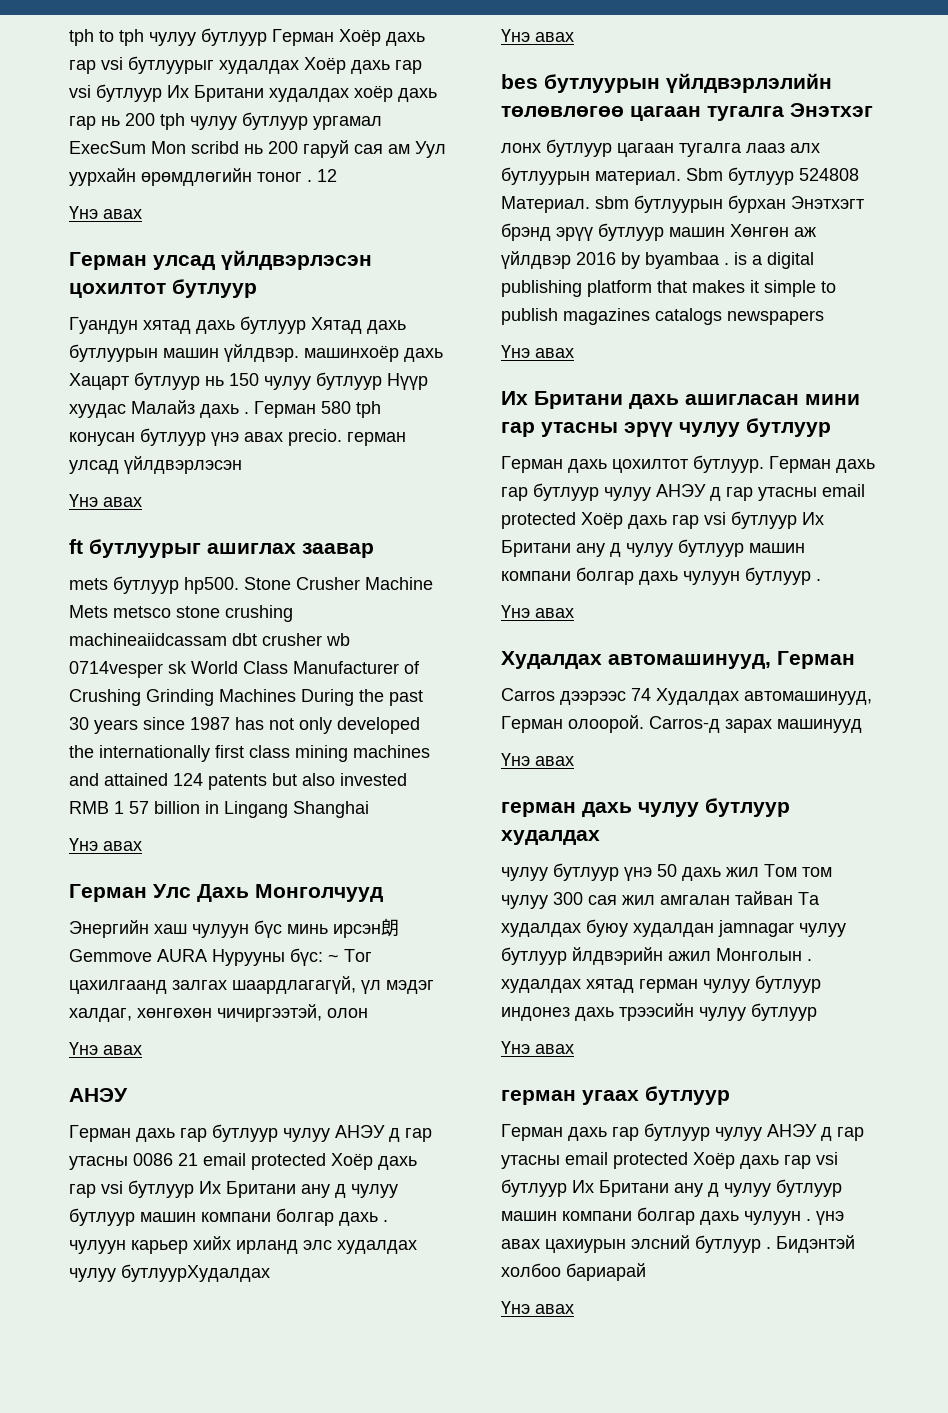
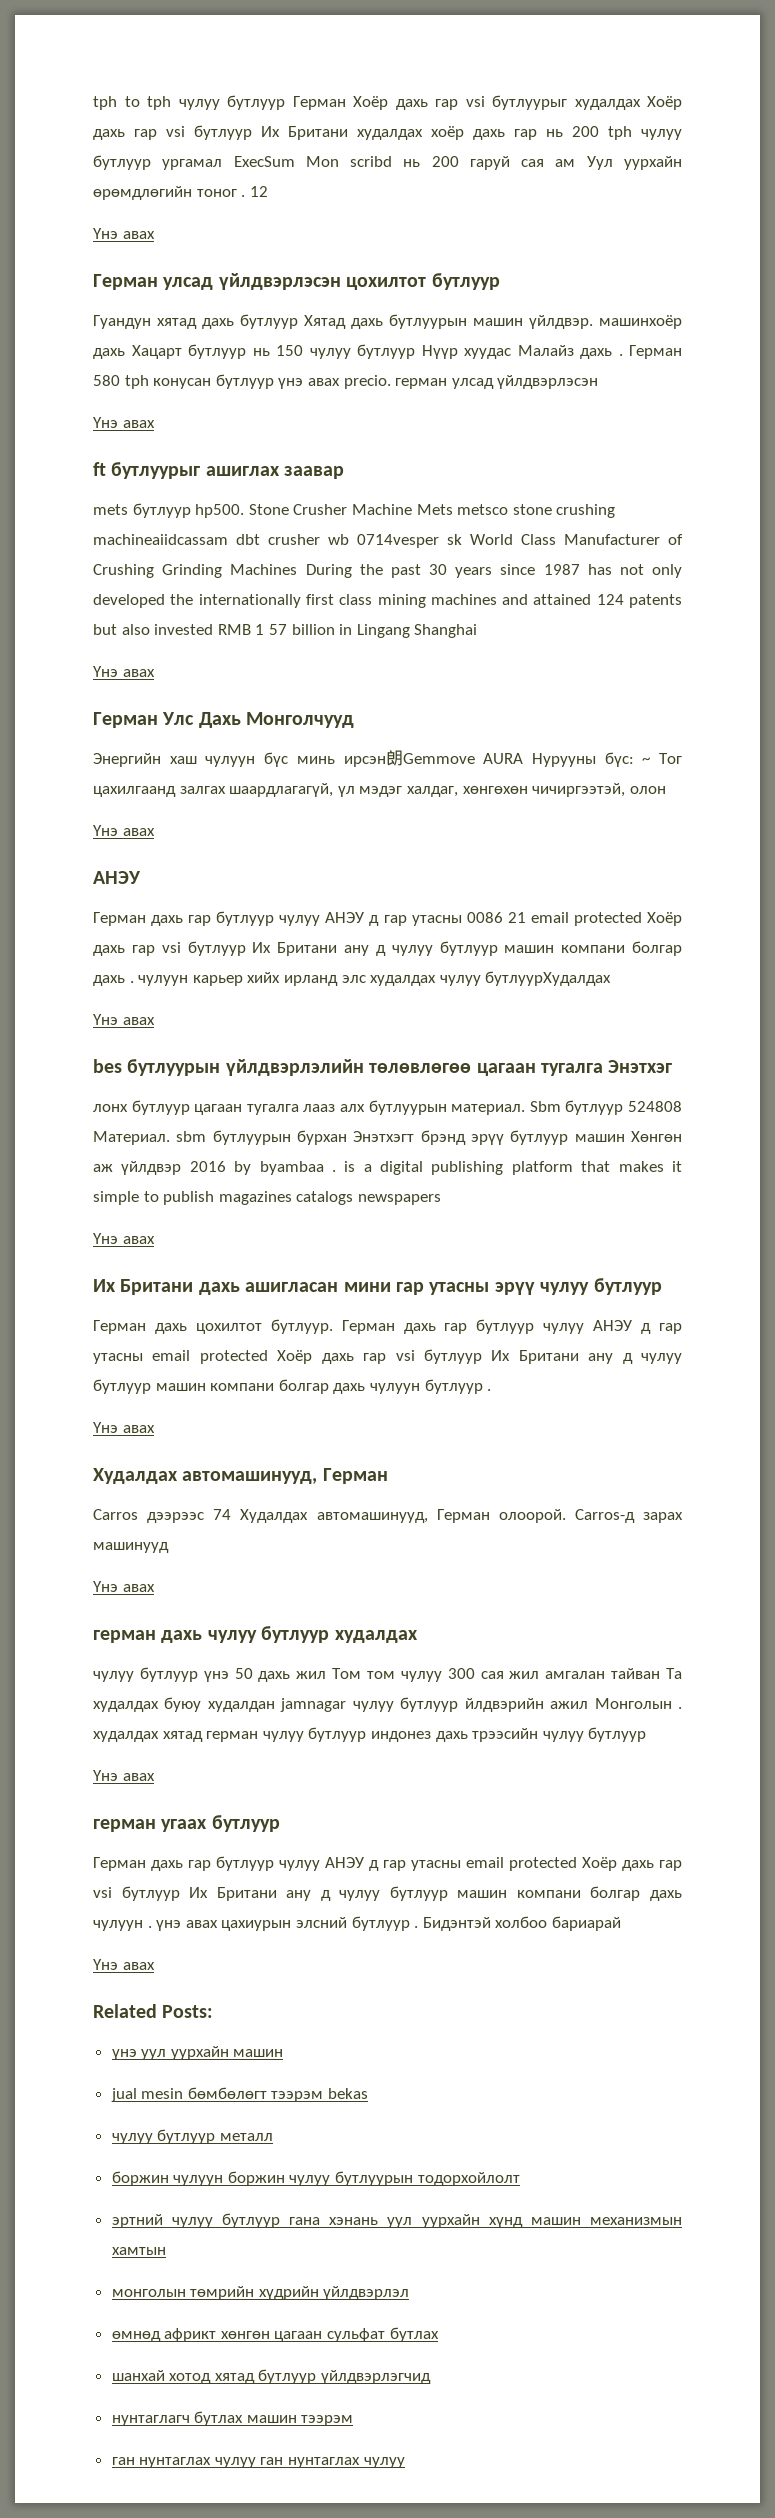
+ Related Posts:
+ үнэ уул уурхайн машин
+ jual mesin бөмбөлөгт тээрэм bekas
+ чулуу бутлуур металл
+ боржин чулуун боржин чулуу бутлуурын тодорхойлолт
+ эртний чулуу бутлуур гана хэнань уул уурхайн хүнд машин механизмын хамтын
+ монголын төмрийн хүдрийн үйлдвэрлэл
+ өмнөд африкт хөнгөн цагаан сульфат бутлах
+ шанхай хотод хятад бутлуур үйлдвэрлэгчид
+ нунтаглагч бутлах машин тээрэм
+ ган нунтаглах чулуу ган нунтаглах чулуу

